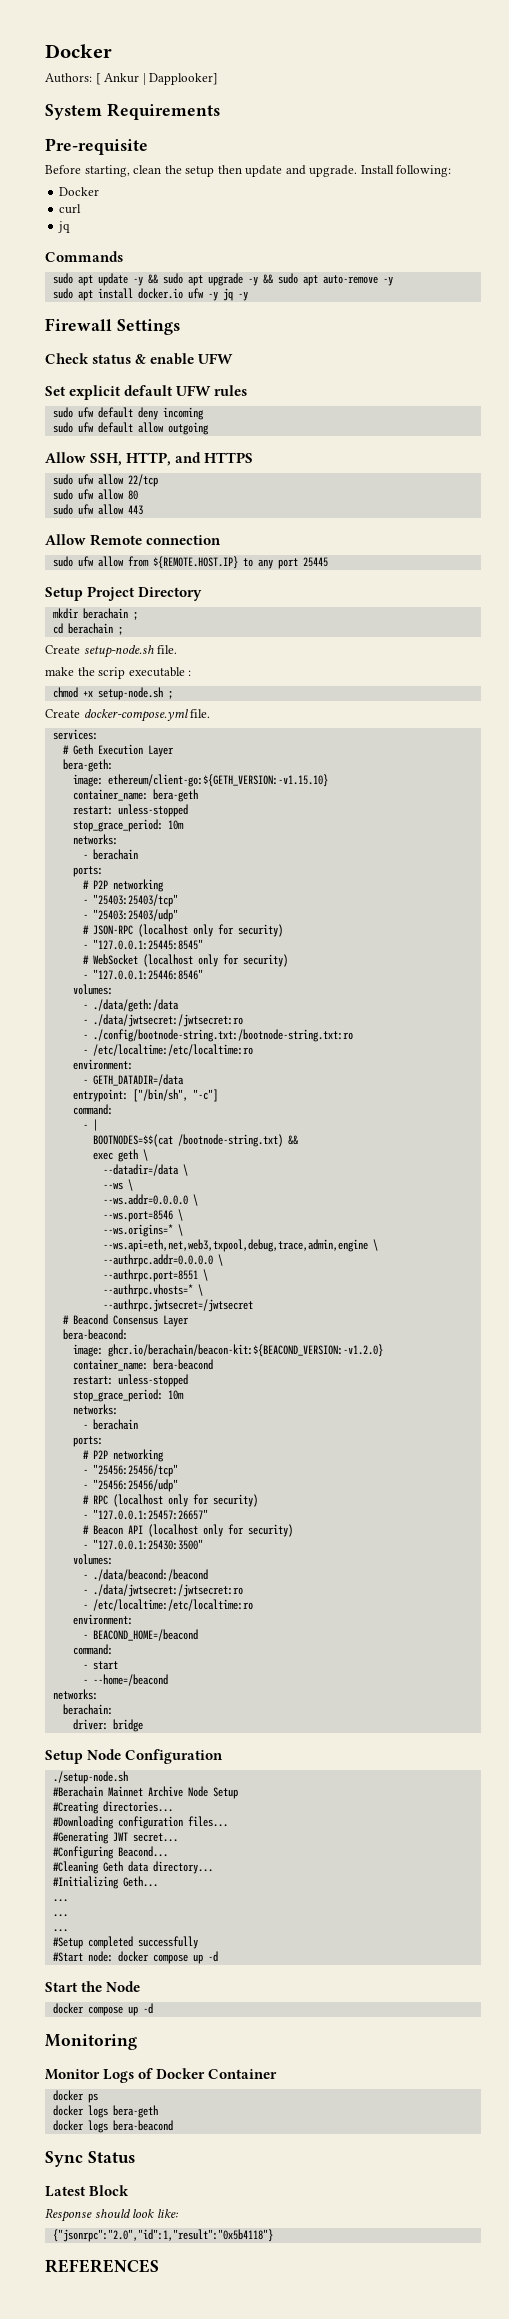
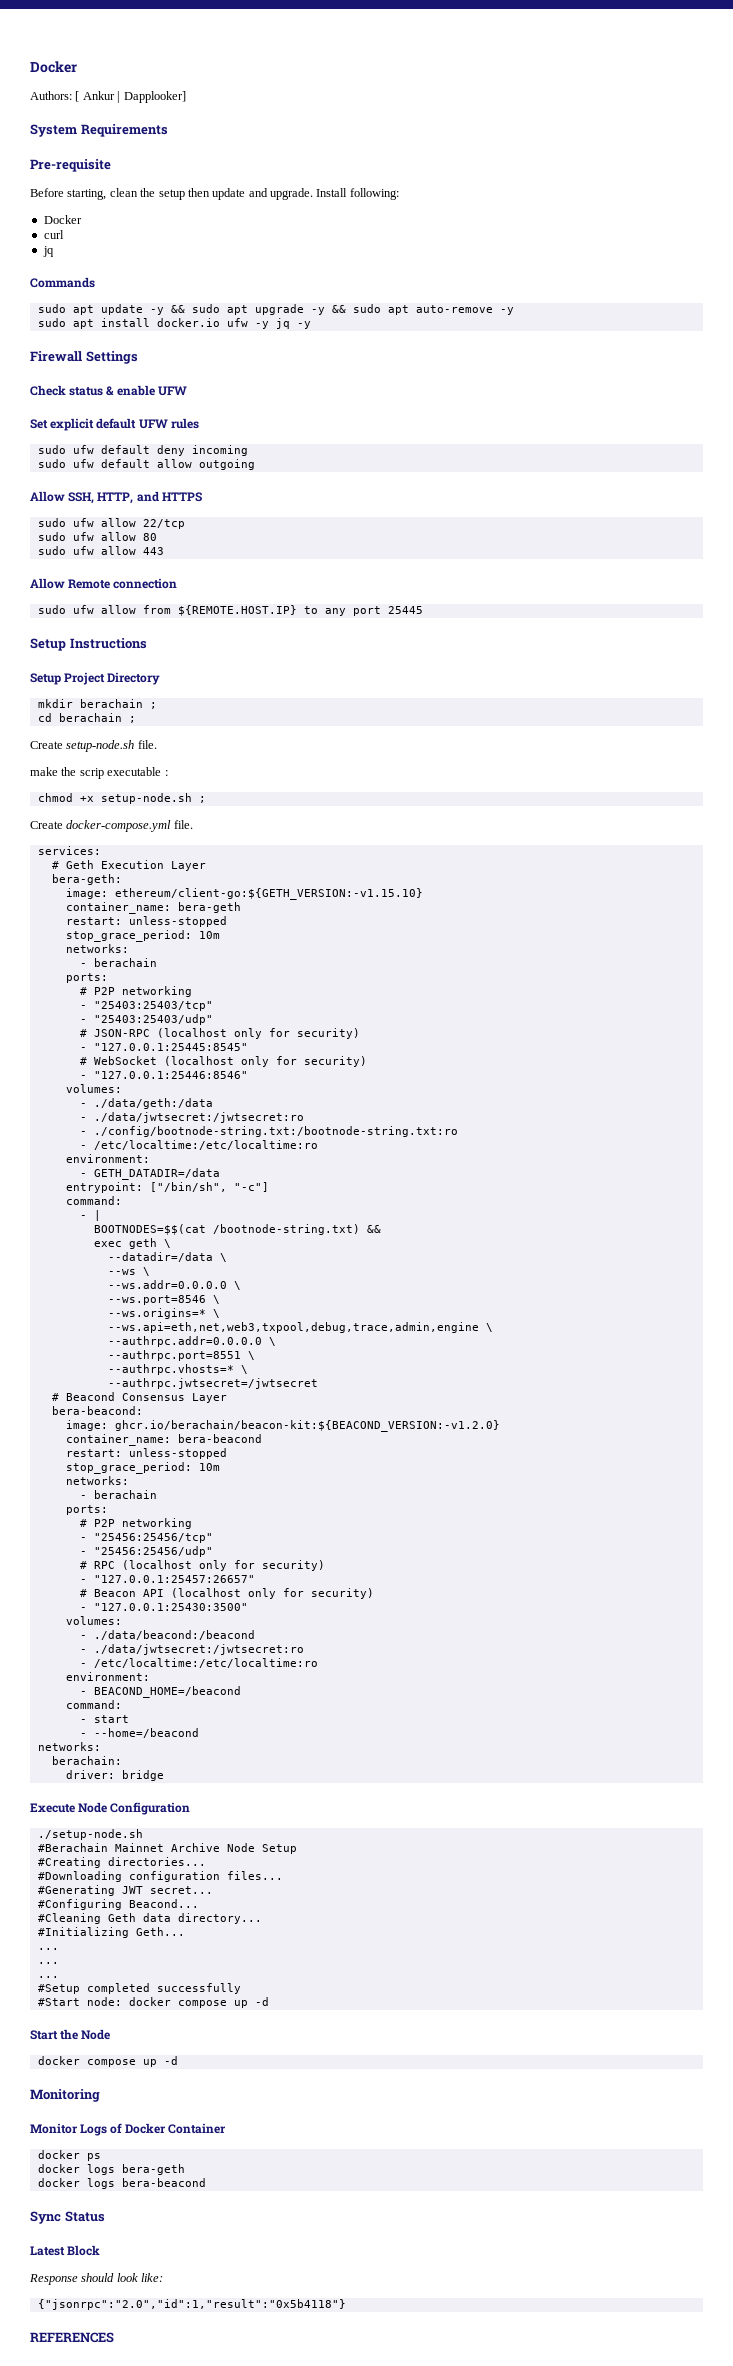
+ Setup Instructions
- Setup Node Configuration
+ Execute Node Configuration

